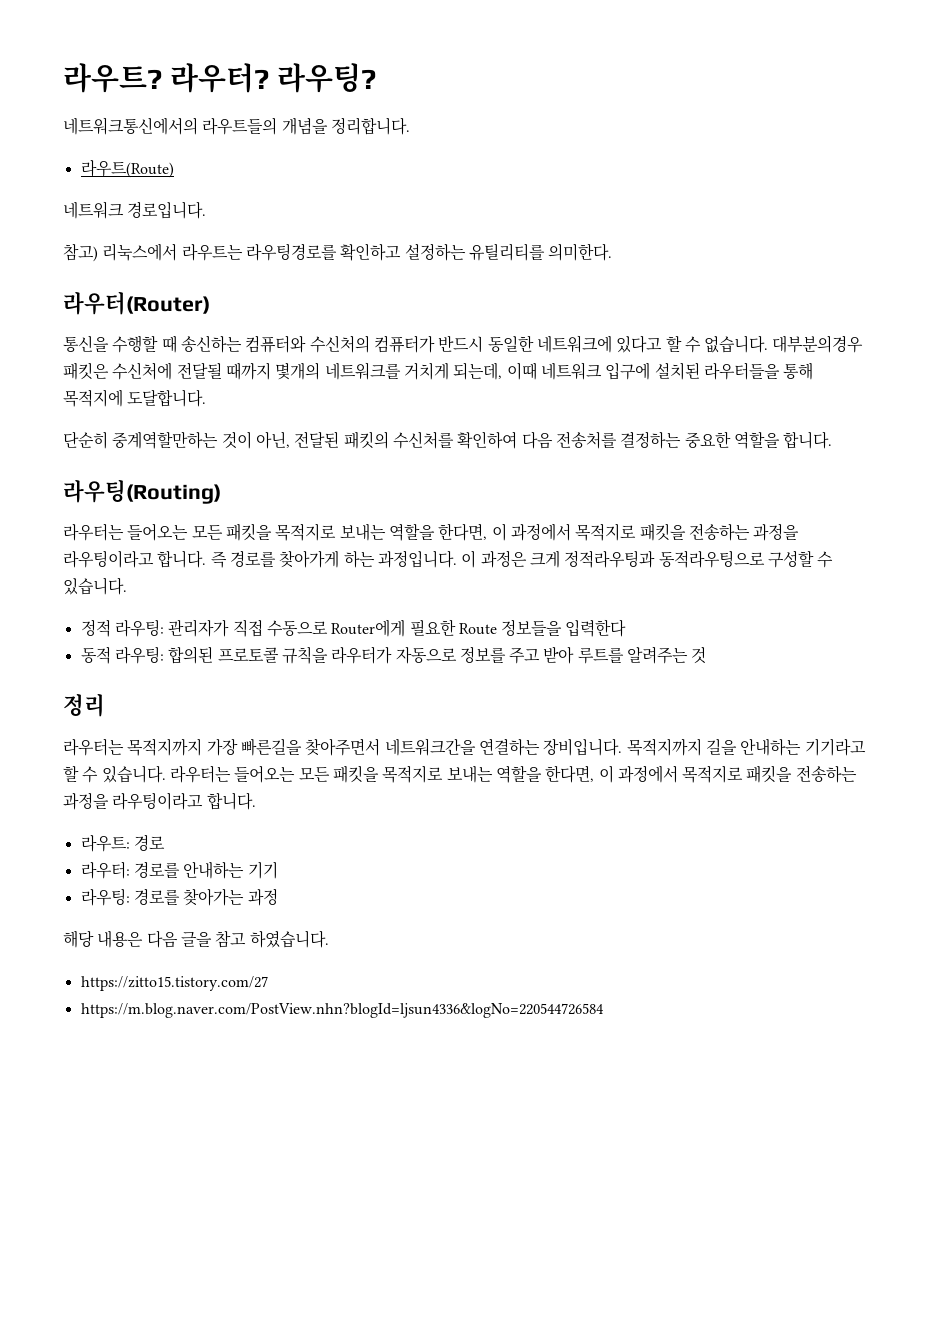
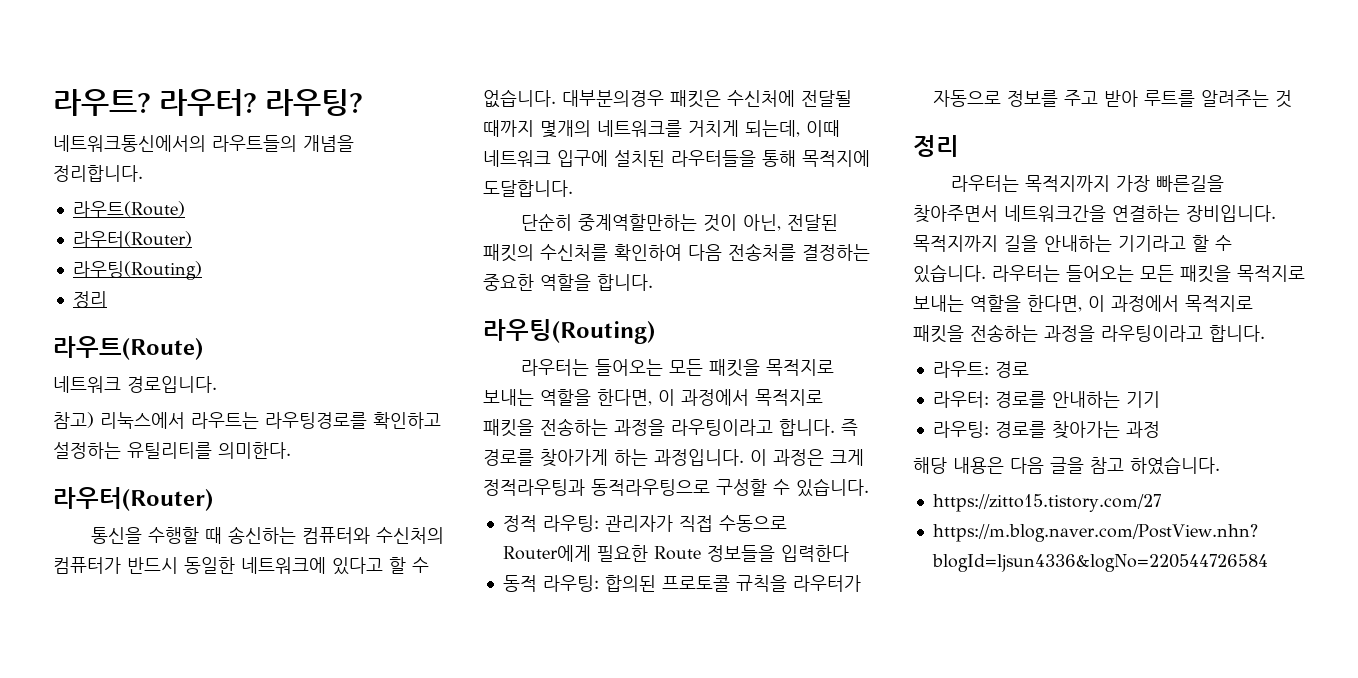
  네트워크통신에서의 라우트들의 개념을 정리합니다.
+ 라우트(Route)
+ 라우터(Router)
+ 라우팅(Routing)
+ 정리

